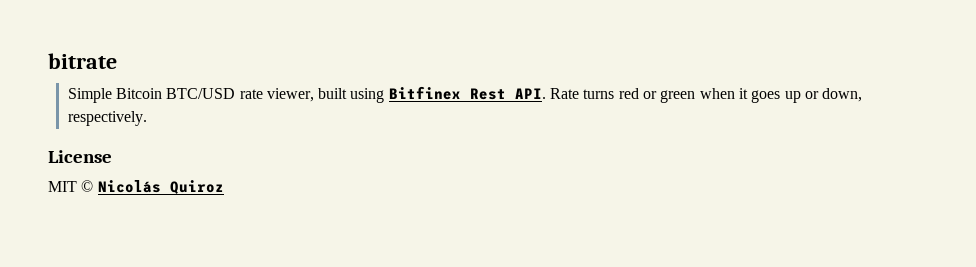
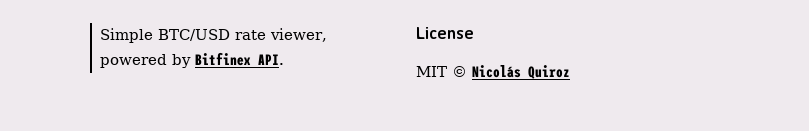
- bitrate
- Simple Bitcoin BTC/USD rate viewer, built using Bitfinex Rest API. Rate turns red or green when it goes up or down, respectively.
+ Simple BTC/USD rate viewer, powered by Bitfinex API.

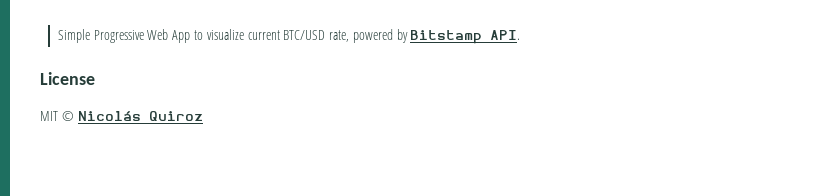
- Simple BTC/USD rate viewer, powered by Bitfinex API.
+ Simple Progressive Web App to visualize current BTC/USD rate, powered by Bitstamp API.

